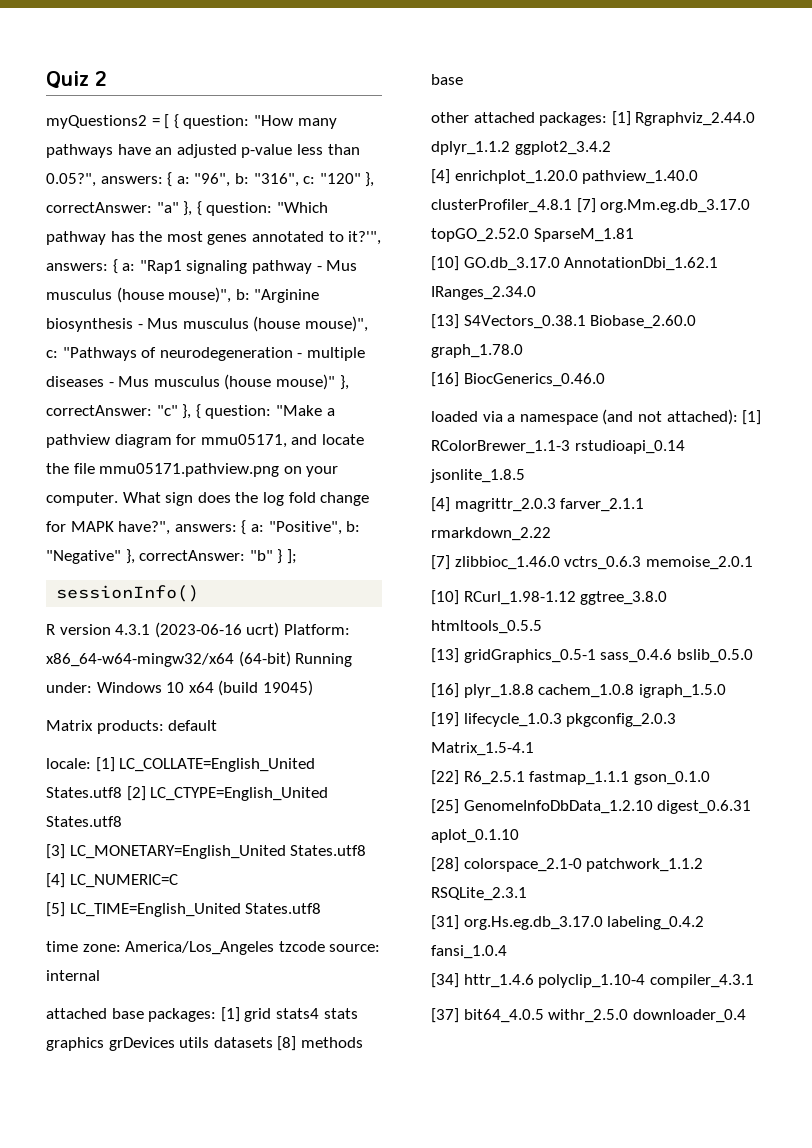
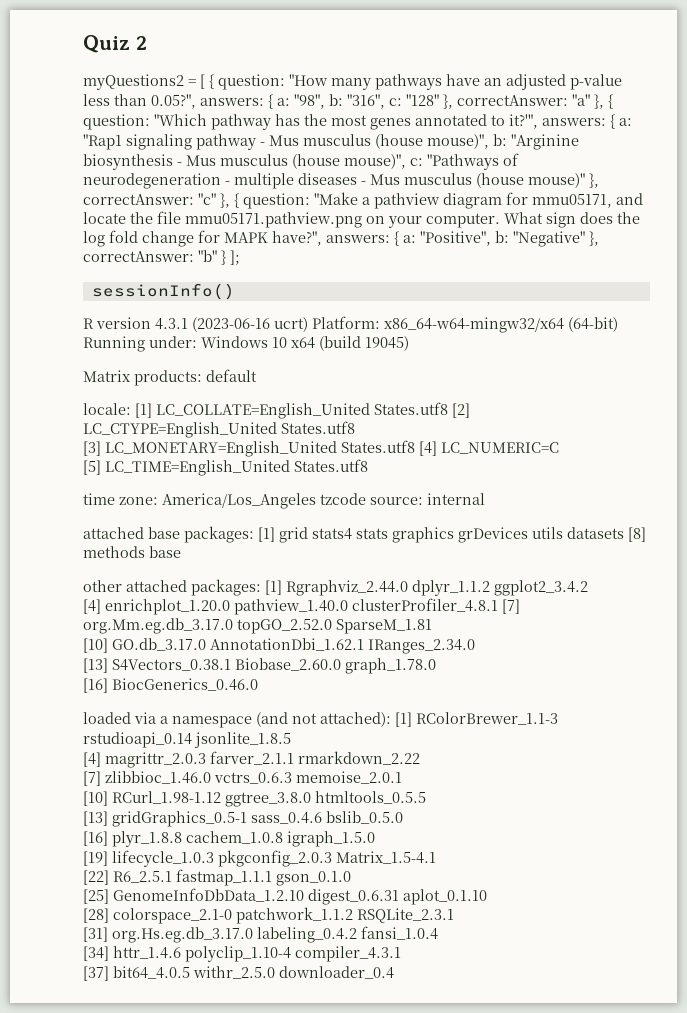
- "96", b:
+ "98", b:
- "120" }, correctAnswer:
+ "128" }, correctAnswer:

